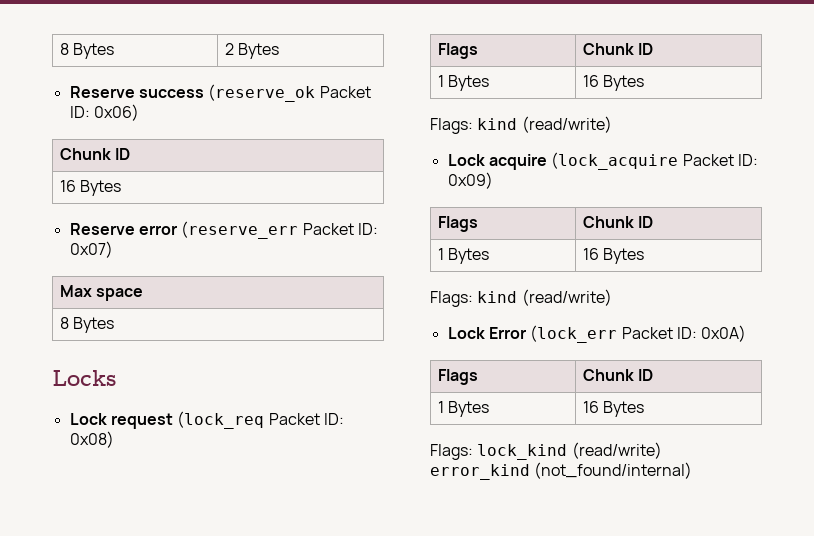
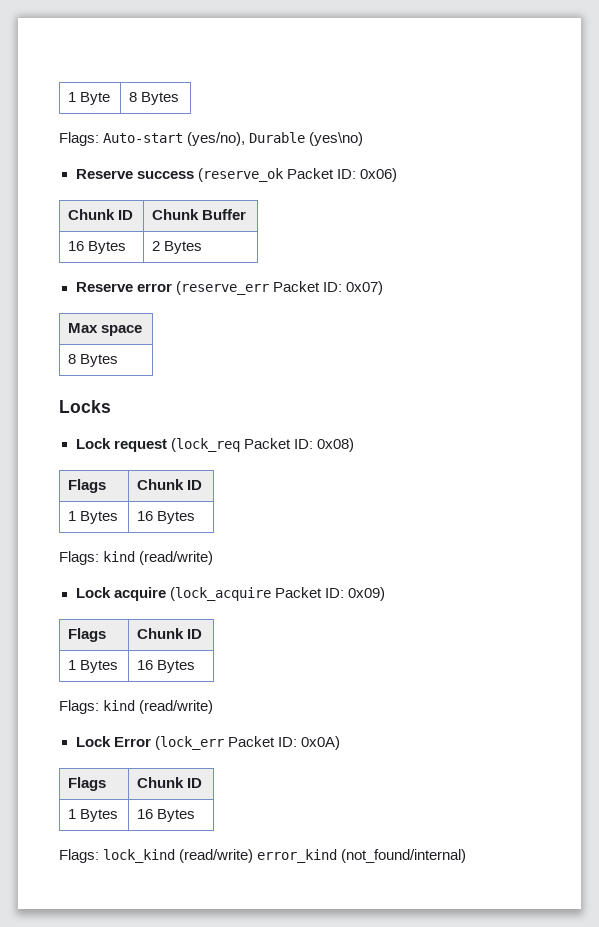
- 8 Bytes | 2 Bytes
+ 1 Byte | 8 Bytes
+ Flags: Auto-start (yes/no), Durable (yes\no)
  Reserve success (reserve_ok Packet ID: 0x06)
- Chunk ID
- 16 Bytes
+ Chunk ID | Chunk Buffer
+ 16 Bytes | 2 Bytes

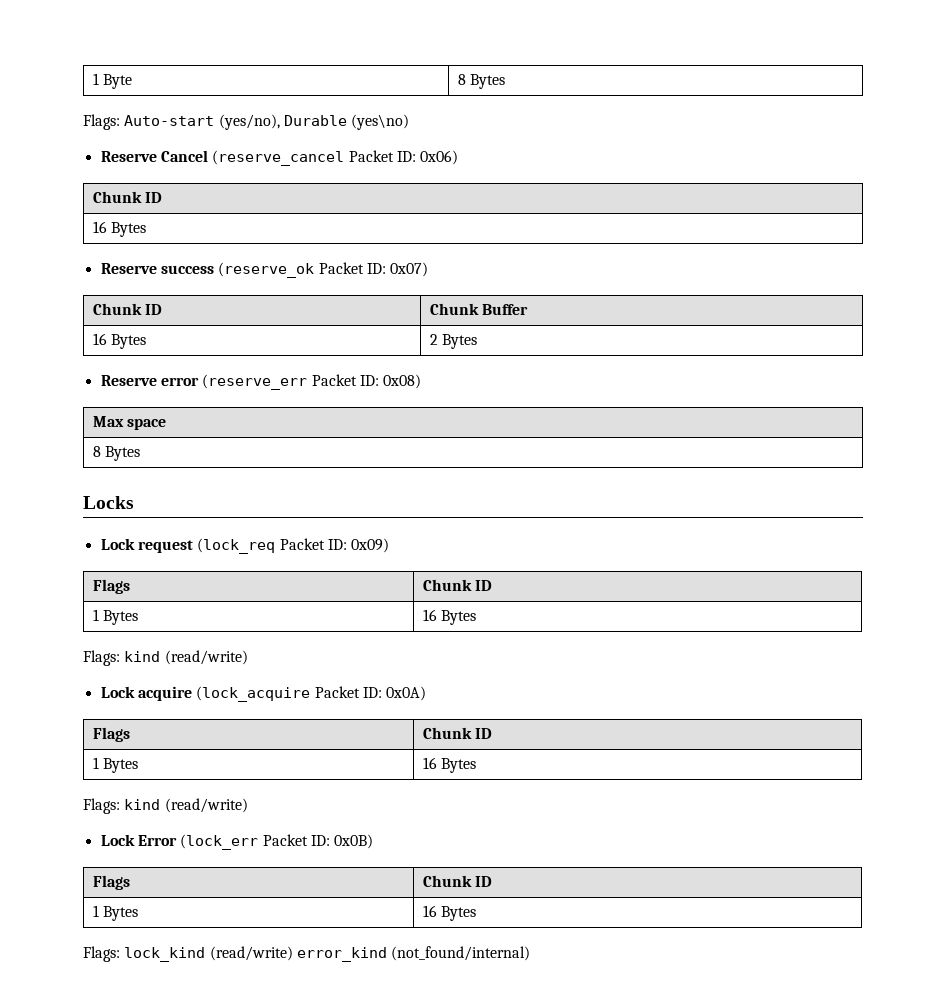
+ Reserve Cancel (reserve_cancel Packet ID: 0x06)
+ Chunk ID
+ 16 Bytes
- Reserve success (reserve_ok Packet ID: 0x06)
+ Reserve success (reserve_ok Packet ID: 0x07)
- Reserve error (reserve_err Packet ID: 0x07)
+ Reserve error (reserve_err Packet ID: 0x08)
- Lock request (lock_req Packet ID: 0x08)
+ Lock request (lock_req Packet ID: 0x09)
- Lock acquire (lock_acquire Packet ID: 0x09)
+ Lock acquire (lock_acquire Packet ID: 0x0A)
- Lock Error (lock_err Packet ID: 0x0A)
+ Lock Error (lock_err Packet ID: 0x0B)

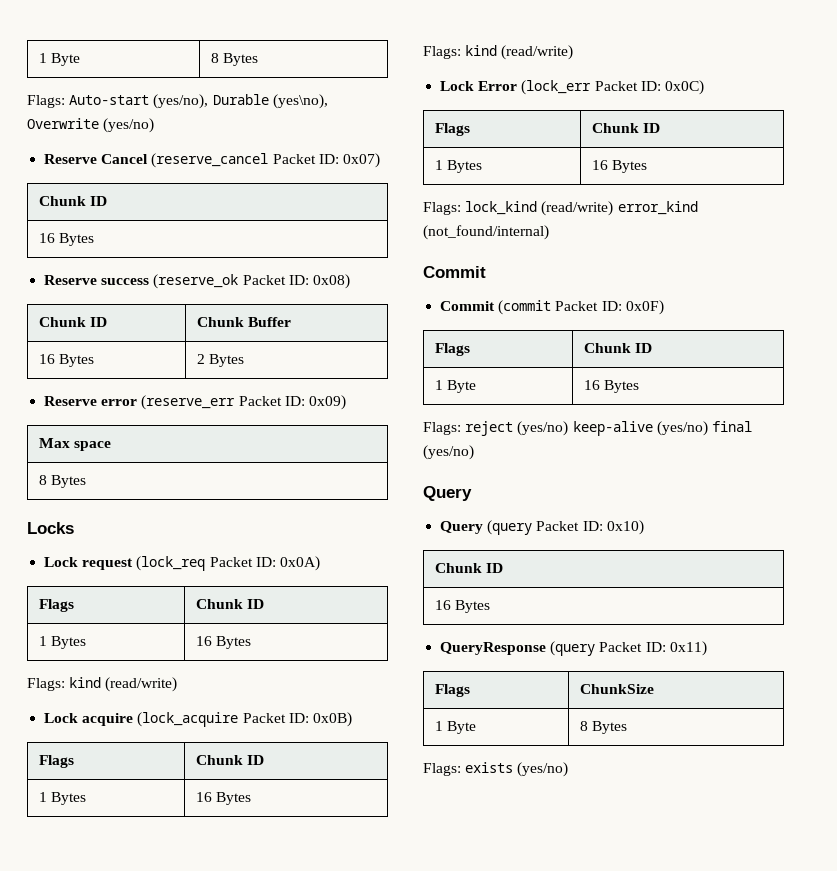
- Flags: Auto-start (yes/no), Durable (yes\no)
+ Flags: Auto-start (yes/no), Durable (yes\no), Overwrite (yes/no)
- Reserve Cancel (reserve_cancel Packet ID: 0x06)
+ Reserve Cancel (reserve_cancel Packet ID: 0x07)
- Reserve success (reserve_ok Packet ID: 0x07)
+ Reserve success (reserve_ok Packet ID: 0x08)
- Reserve error (reserve_err Packet ID: 0x08)
+ Reserve error (reserve_err Packet ID: 0x09)
- Lock request (lock_req Packet ID: 0x09)
+ Lock request (lock_req Packet ID: 0x0A)
- Lock acquire (lock_acquire Packet ID: 0x0A)
+ Lock acquire (lock_acquire Packet ID: 0x0B)
- Lock Error (lock_err Packet ID: 0x0B)
+ Lock Error (lock_err Packet ID: 0x0C)
  Flags: lock_kind (read/write) error_kind (not_found/internal)
+ Commit
+ Commit (commit Packet ID: 0x0F)
+ Flags | Chunk ID
+ 1 Byte | 16 Bytes
+ Flags: reject (yes/no) keep-alive (yes/no) final (yes/no)
+ Query
+ Query (query Packet ID: 0x10)
+ Chunk ID
+ 16 Bytes
+ QueryResponse (query Packet ID: 0x11)
+ Flags | ChunkSize
+ 1 Byte | 8 Bytes
+ Flags: exists (yes/no)

